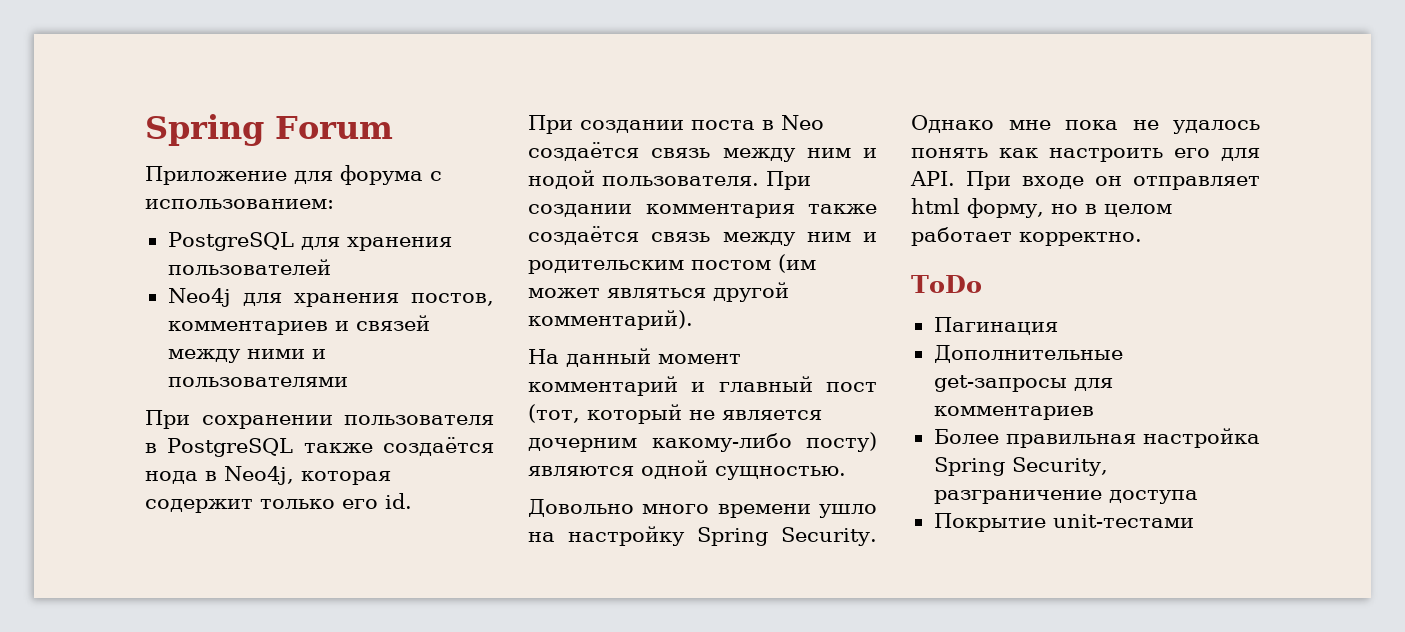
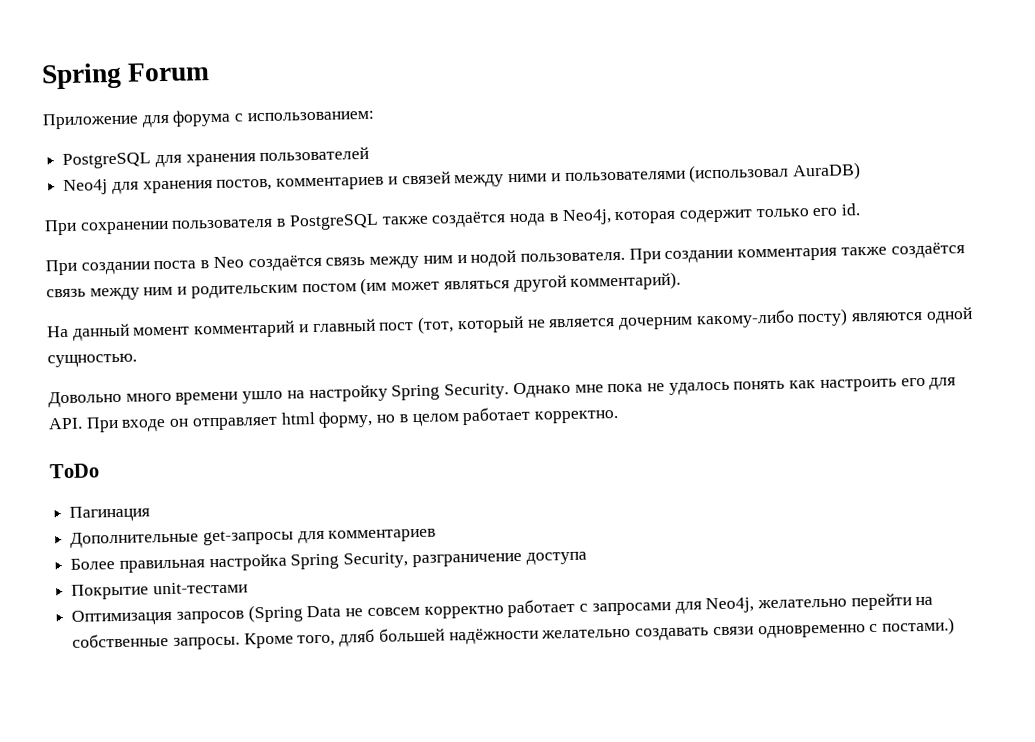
- Neo4j для хранения постов, комментариев и связей между ними и пользователями
+ Neo4j для хранения постов, комментариев и связей между ними и пользователями (использовал AuraDB)
+ Оптимизация запросов (Spring Data не совсем корректно работает с запросами для Neo4j, желательно перейти на собственные запросы. Кроме того, дляб большей надёжности желательно создавать связи одновременно с постами.)

